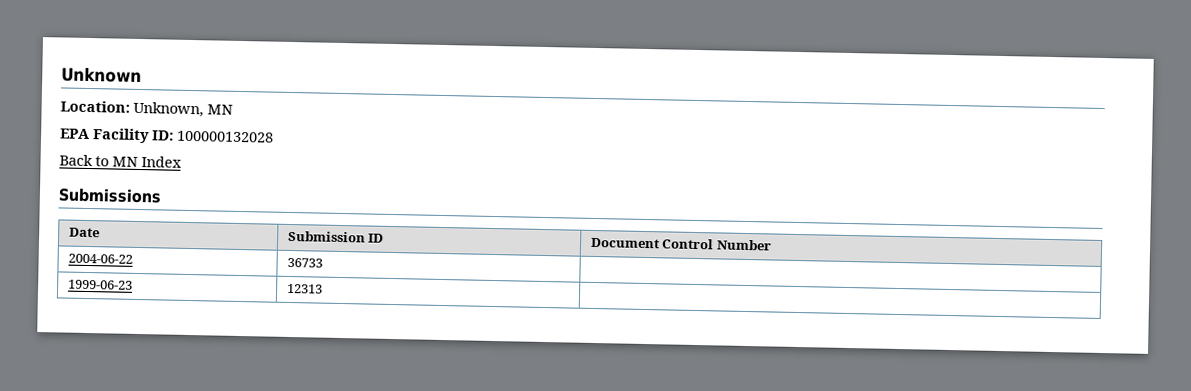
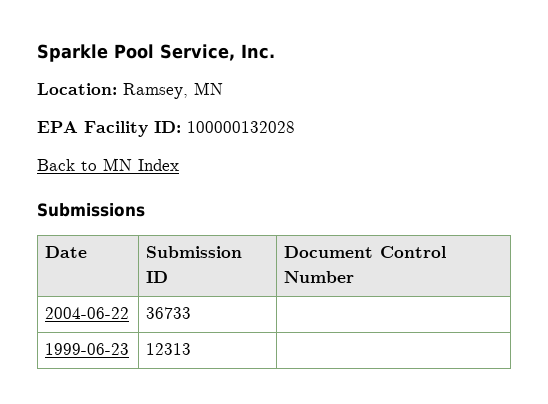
- Unknown
+ Sparkle Pool Service, Inc.
- Location: Unknown, MN
+ Location: Ramsey, MN

